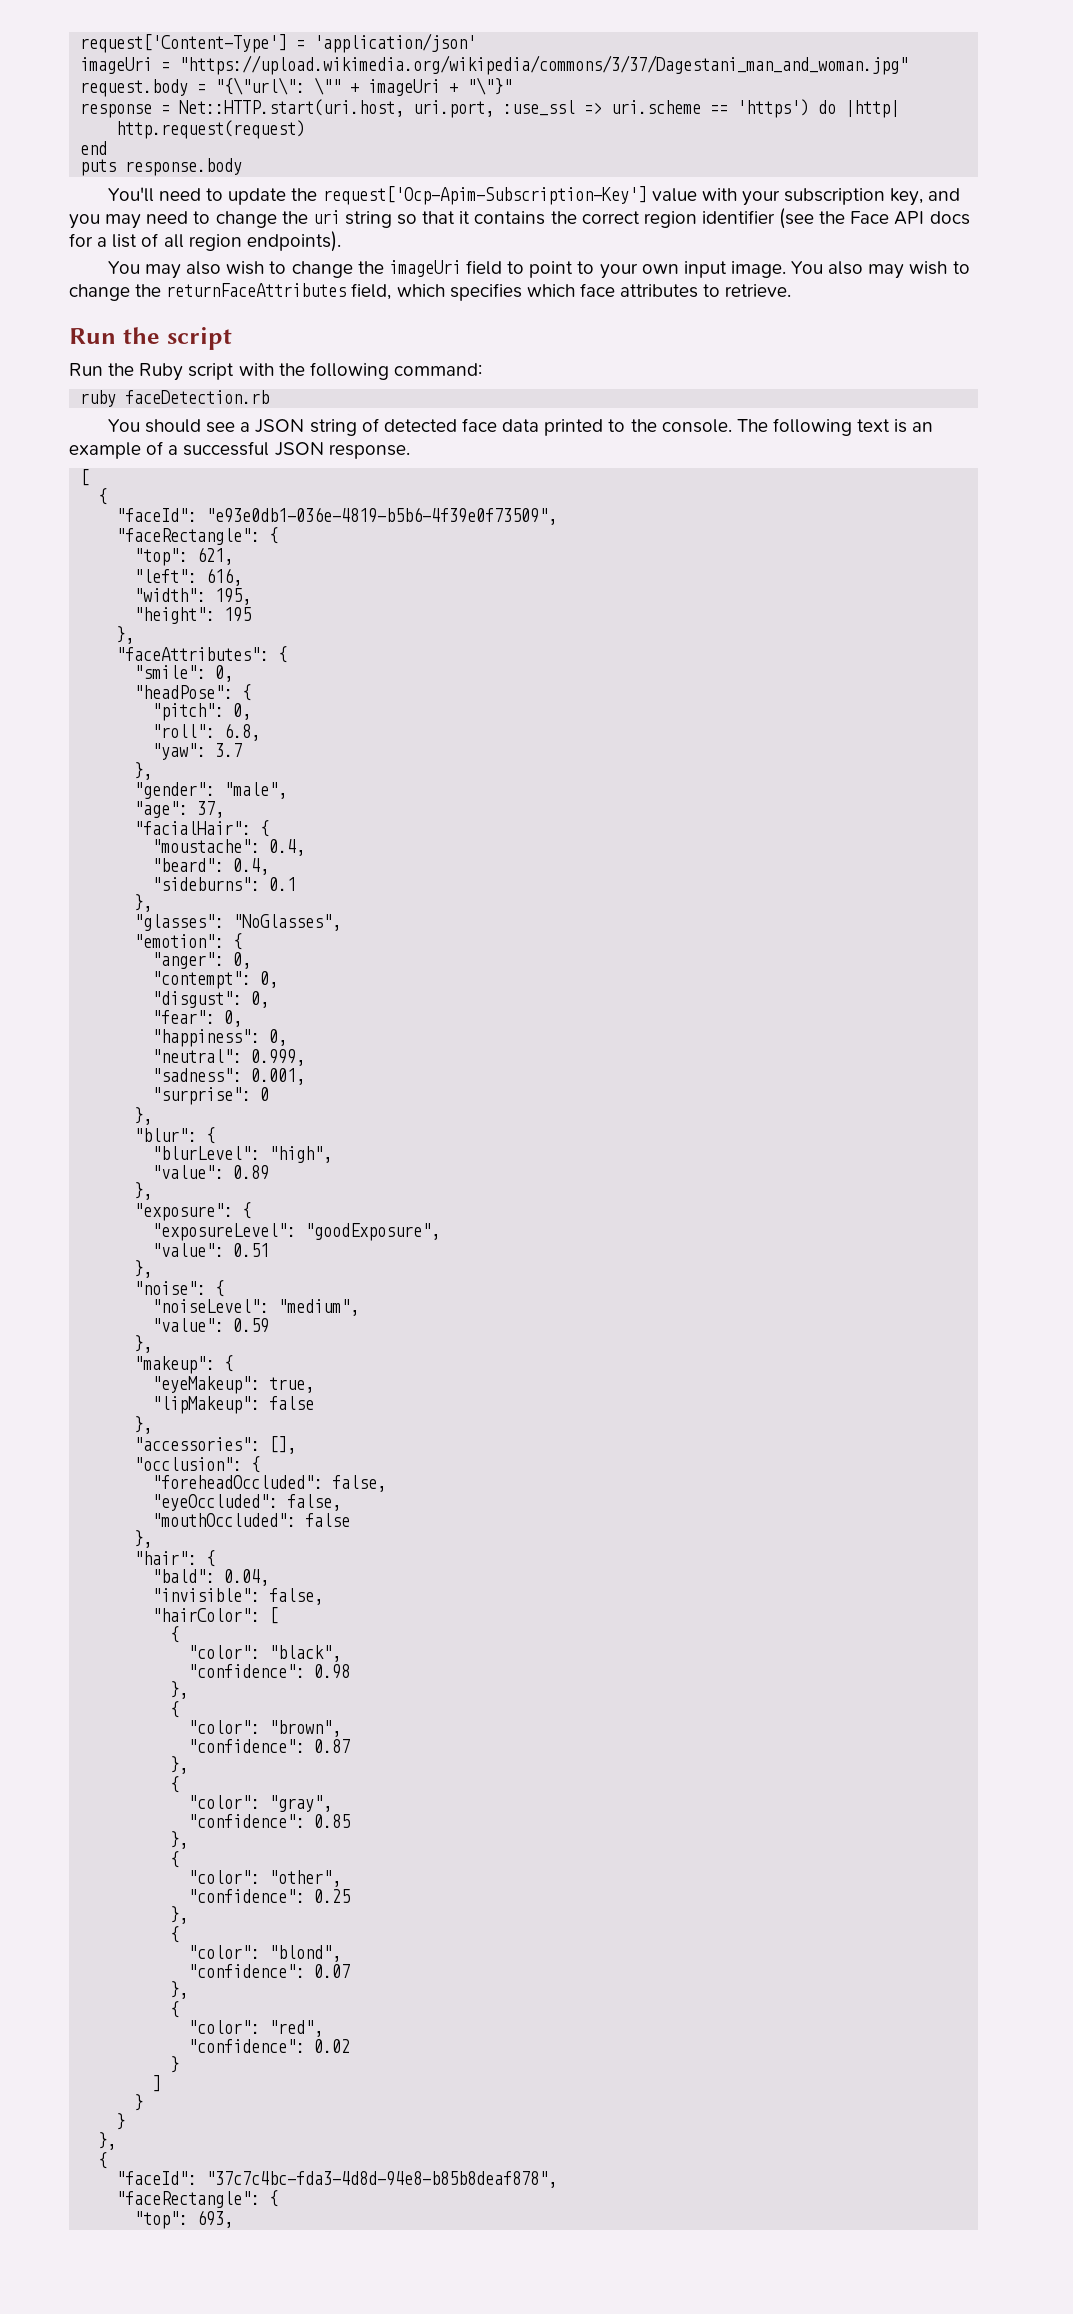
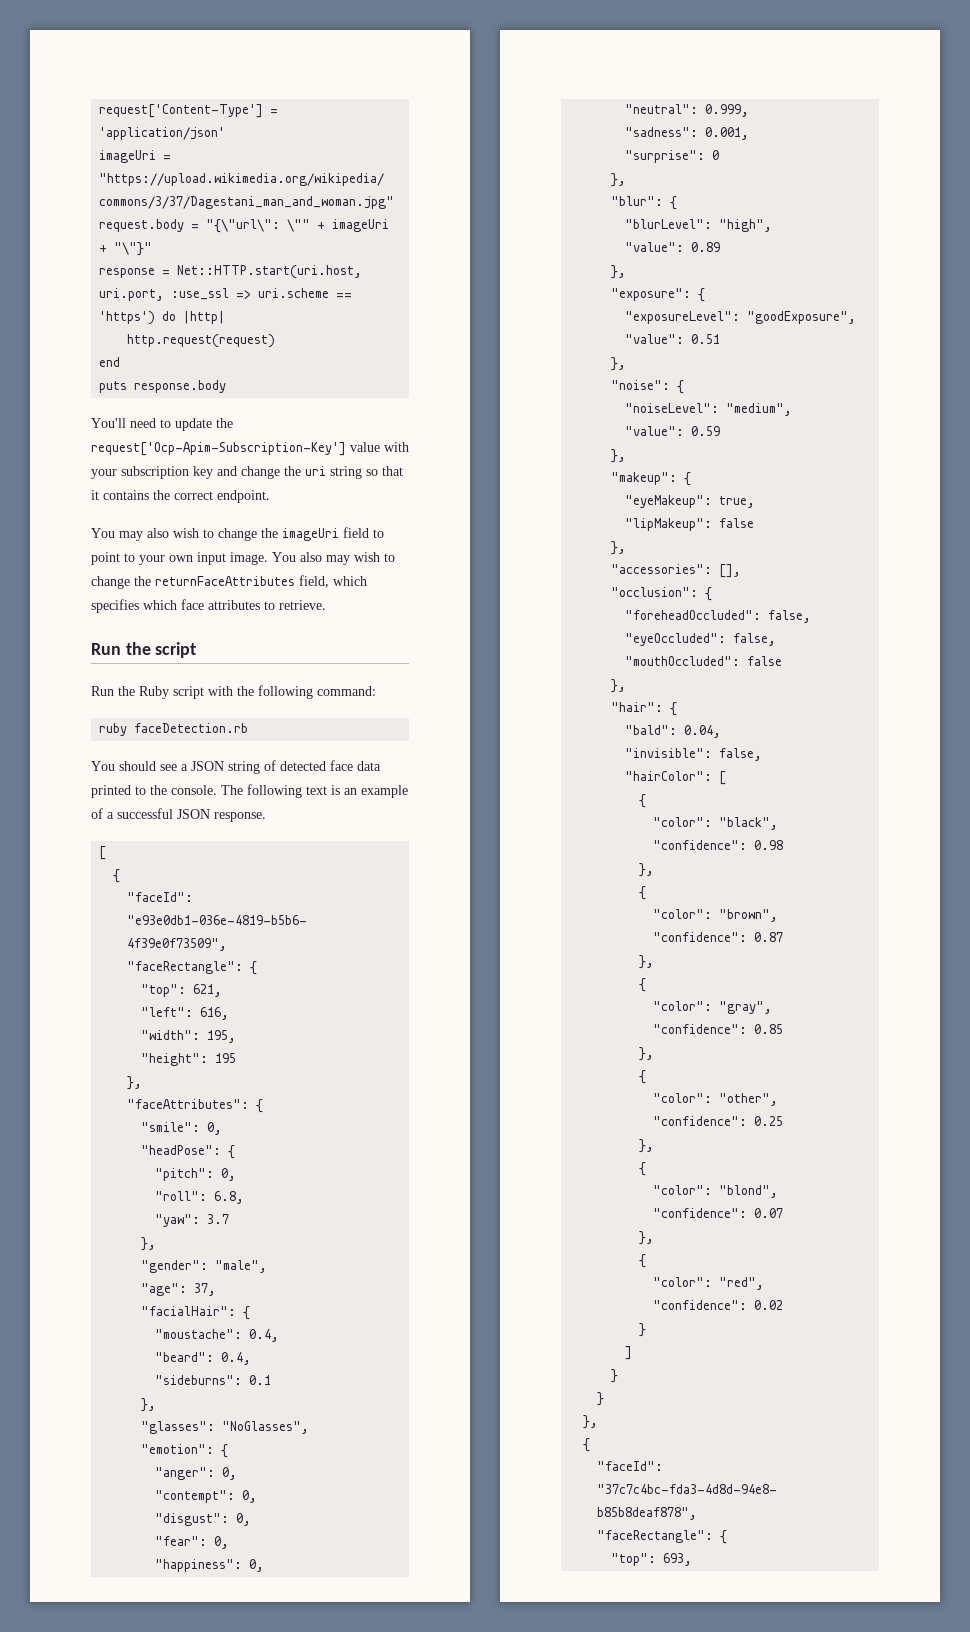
- You'll need to update the request['Ocp-Apim-Subscription-Key'] value with your subscription key, and you may need to change the uri string so that it contains the correct region identifier (see the Face API docs for a list of all region endpoints).
+ You'll need to update the request['Ocp-Apim-Subscription-Key'] value with your subscription key and change the uri string so that it contains the correct endpoint.

